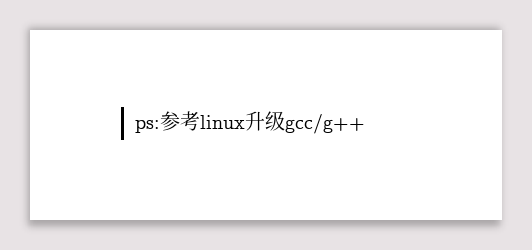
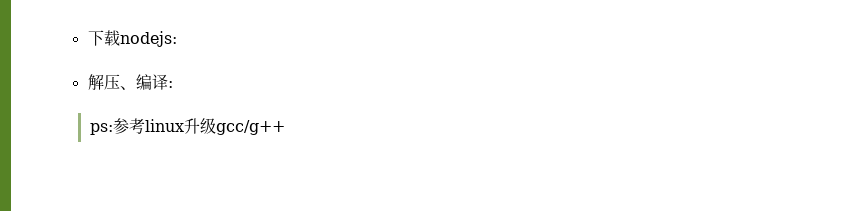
+ 下载nodejs:
+ 解压、编译:

